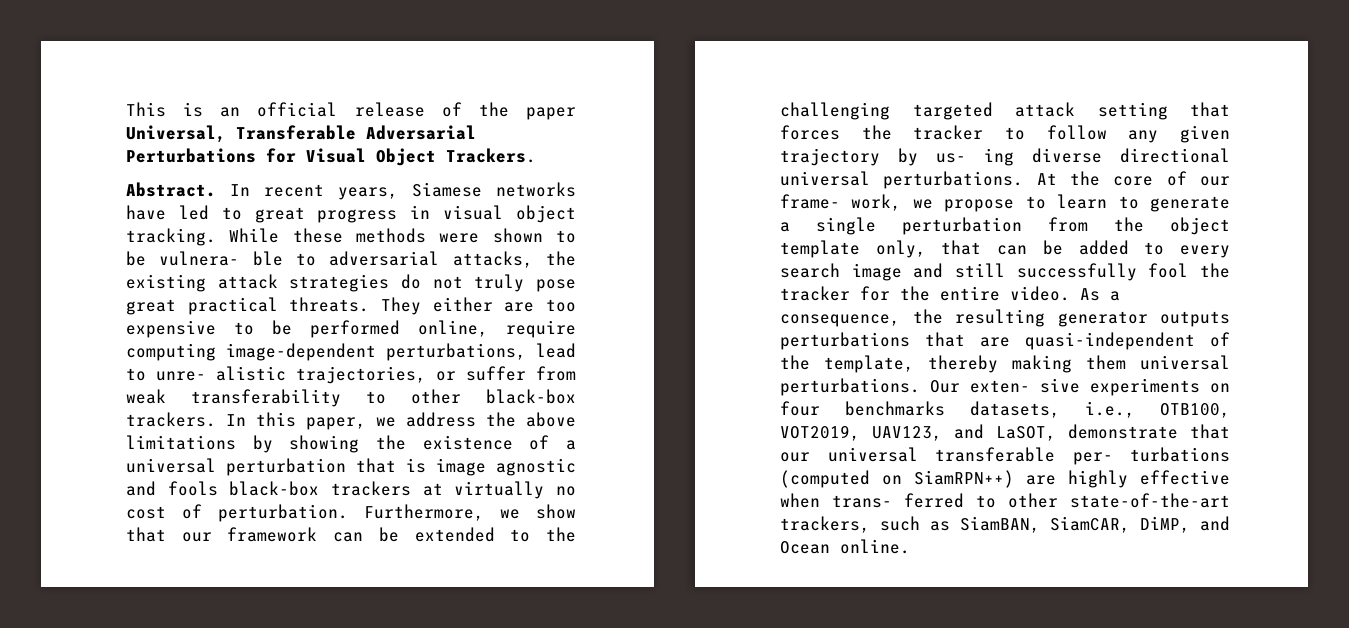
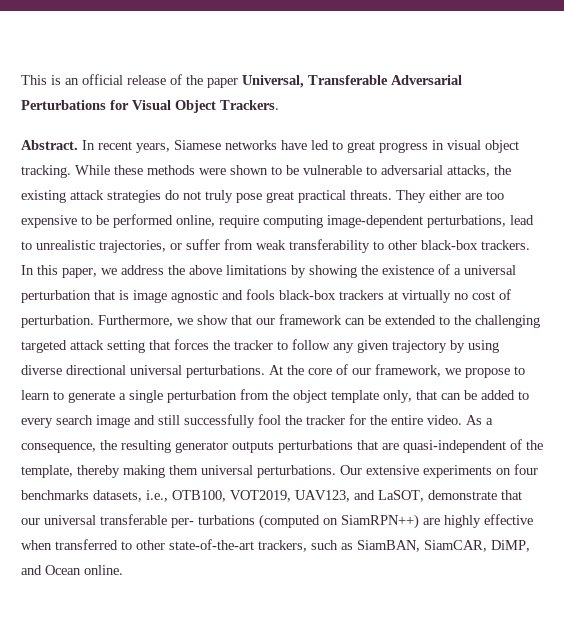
- While these methods were shown to be vulnera- ble to adversarial attacks, the existing attack strategies do not truly pose great practical threats.
+ While these methods were shown to be vulnerable to adversarial attacks, the existing attack strategies do not truly pose great practical threats.
- They either are too expensive to be performed online, require computing image-dependent perturbations, lead to unre- alistic trajectories, or suffer from weak transferability to other black-box trackers.
+ They either are too expensive to be performed online, require computing image-dependent perturbations, lead to unrealistic trajectories, or suffer from weak transferability to other black-box trackers.
- Furthermore, we show that our framework can be extended to the challenging targeted attack setting that forces the tracker to follow any given trajectory by us- ing diverse directional universal perturbations.
+ Furthermore, we show that our framework can be extended to the challenging targeted attack setting that forces the tracker to follow any given trajectory by using diverse directional universal perturbations.
- At the core of our frame- work, we propose to learn to generate a single perturbation from the object template only, that can be added to every search image and still successfully fool the tracker for the entire video.
+ At the core of our framework, we propose to learn to generate a single perturbation from the object template only, that can be added to every search image and still successfully fool the tracker for the entire video.
- Our exten- sive experiments on four benchmarks datasets, i.e., OTB100, VOT2019, UAV123, and LaSOT, demonstrate that our universal transferable per- turbations (computed on SiamRPN++) are highly effective when trans- ferred to other state-of-the-art trackers, such as SiamBAN, SiamCAR, DiMP, and Ocean online.
+ Our extensive experiments on four benchmarks datasets, i.e., OTB100, VOT2019, UAV123, and LaSOT, demonstrate that our universal transferable per- turbations (computed on SiamRPN++) are highly effective when transferred to other state-of-the-art trackers, such as SiamBAN, SiamCAR, DiMP, and Ocean online.

